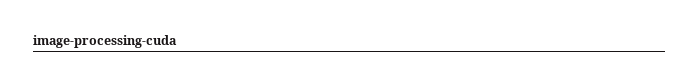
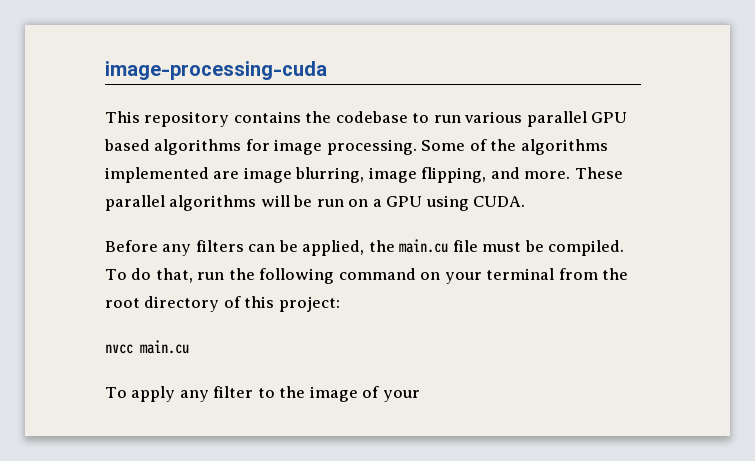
+ This repository contains the codebase to run various parallel GPU based algorithms for image processing. Some of the algorithms implemented are image blurring, image flipping, and more. These parallel algorithms will be run on a GPU using CUDA.
+ Before any filters can be applied, the main.cu file must be compiled. To do that, run the following command on your terminal from the root directory of this project:
+ nvcc main.cu
+ To apply any filter to the image of your

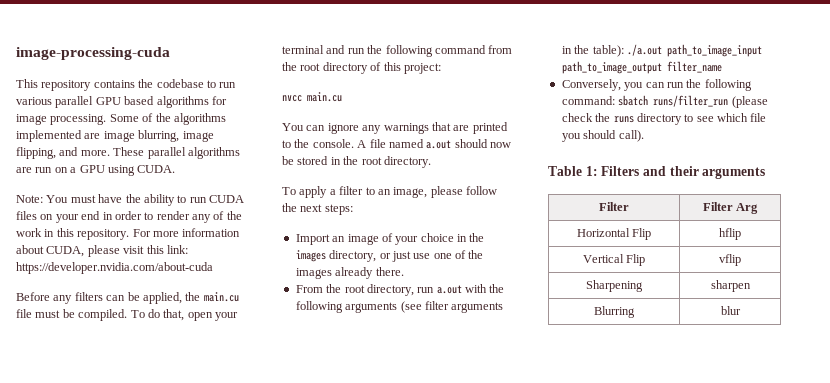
- These parallel algorithms will be run on a GPU using CUDA.
+ These parallel algorithms are run on a GPU using CUDA.
+ Note: You must have the ability to run CUDA files on your end in order to render any of the work in this repository. For more information about CUDA, please visit this link: https://developer.nvidia.com/about-cuda
- To do that, run the following command on your terminal from the root directory of this project:
+ To do that, open your terminal and run the following command from the root directory of this project:
+ You can ignore any warnings that are printed to the console. A file named a.out should now be stored in the root directory.
- To apply any filter to the image of your
+ To apply a filter to an image, please follow the next steps:
+ Import an image of your choice in the images directory, or just use one of the images already there.
+ From the root directory, run a.out with the following arguments (see filter arguments in the table): ./a.out path_to_image_input path_to_image_output filter_name
+ Conversely, you can run the following command: sbatch runs/filter_run (please check the runs directory to see which file you should call).
+ Table 1: Filters and their arguments
+ Filter | Filter Arg
+ Horizontal Flip | hflip
+ Vertical Flip | vflip
+ Sharpening | sharpen
+ Blurring | blur

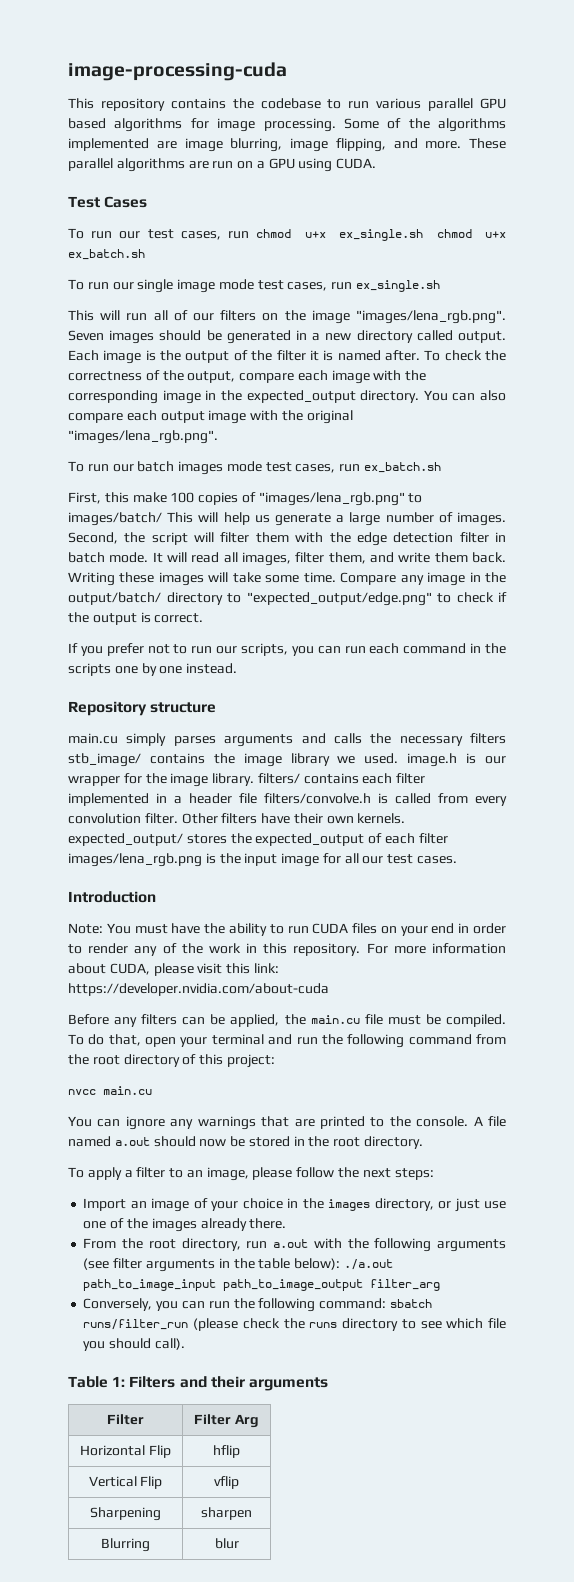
+ Test Cases
+ To run our test cases, run chmod u+x ex_single.sh chmod u+x ex_batch.sh
+ To run our single image mode test cases, run ex_single.sh
+ This will run all of our filters on the image "images/lena_rgb.png". Seven images should be generated in a new directory called output. Each image is the output of the filter it is named after. To check the correctness of the output, compare each image with the corresponding image in the expected_output directory. You can also compare each output image with the original "images/lena_rgb.png".
+ To run our batch images mode test cases, run ex_batch.sh
+ First, this make 100 copies of "images/lena_rgb.png" to images/batch/ This will help us generate a large number of images. Second, the script will filter them with the edge detection filter in batch mode. It will read all images, filter them, and write them back. Writing these images will take some time. Compare any image in the output/batch/ directory to "expected_output/edge.png" to check if the output is correct.
+ If you prefer not to run our scripts, you can run each command in the scripts one by one instead.
+ Repository structure
+ main.cu simply parses arguments and calls the necessary filters stb_image/ contains the image library we used. image.h is our wrapper for the image library. filters/ contains each filter implemented in a header file filters/convolve.h is called from every convolution filter. Other filters have their own kernels. expected_output/ stores the expected_output of each filter images/lena_rgb.png is the input image for all our test cases.
+ Introduction
- From the root directory, run a.out with the following arguments (see filter arguments in the table): ./a.out path_to_image_input path_to_image_output filter_name
+ From the root directory, run a.out with the following arguments (see filter arguments in the table below): ./a.out path_to_image_input path_to_image_output filter_arg

